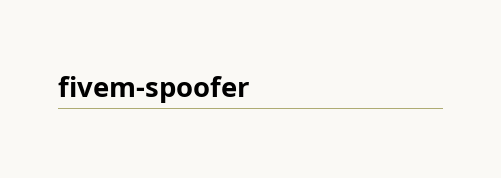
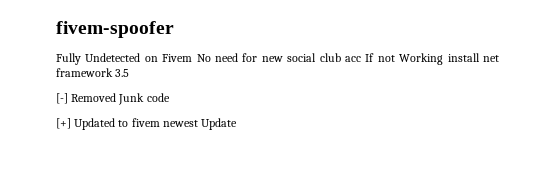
+ Fully Undetected on Fivem No need for new social club acc If not Working install net framework 3.5
+ [-] Removed Junk code
+ [+] Updated to fivem newest Update

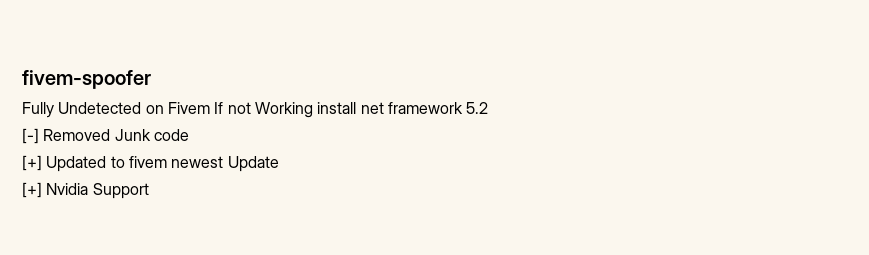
- Fully Undetected on Fivem No need for new social club acc If not Working install net framework 3.5
+ Fully Undetected on Fivem If not Working install net framework 5.2
+ [+] Nvidia Support

